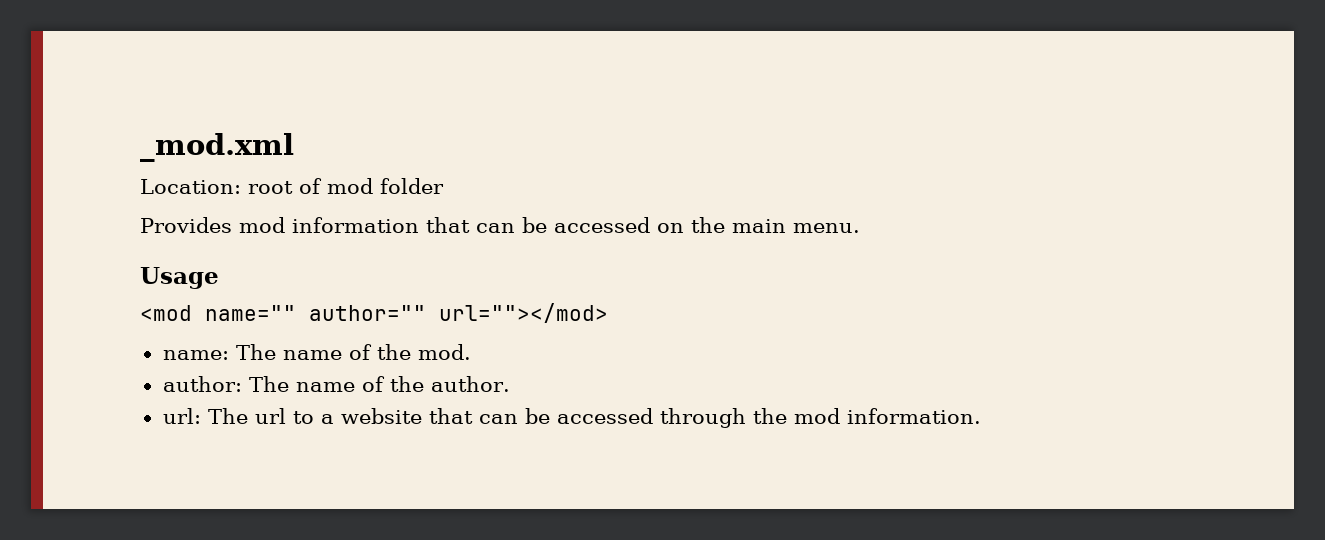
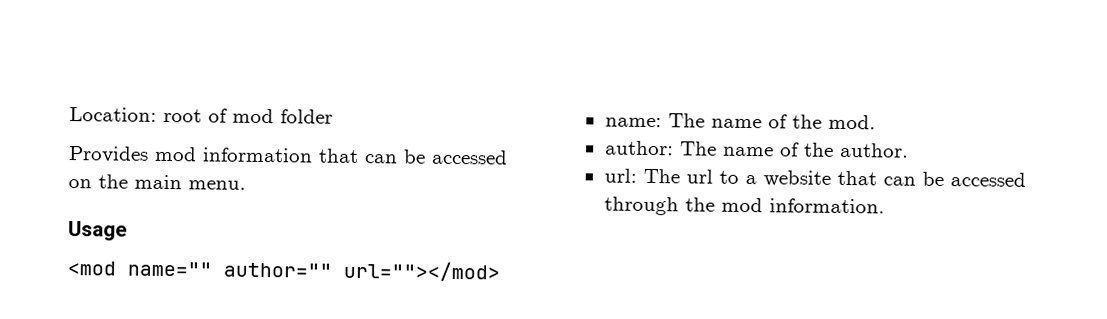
- _mod.xml

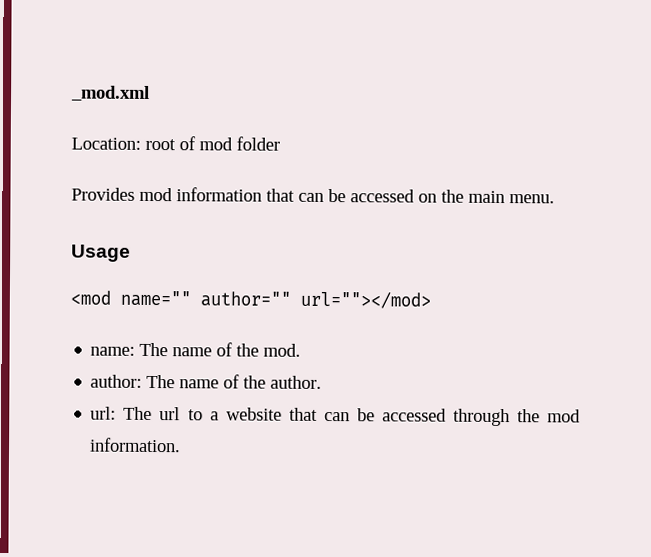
+ _mod.xml

